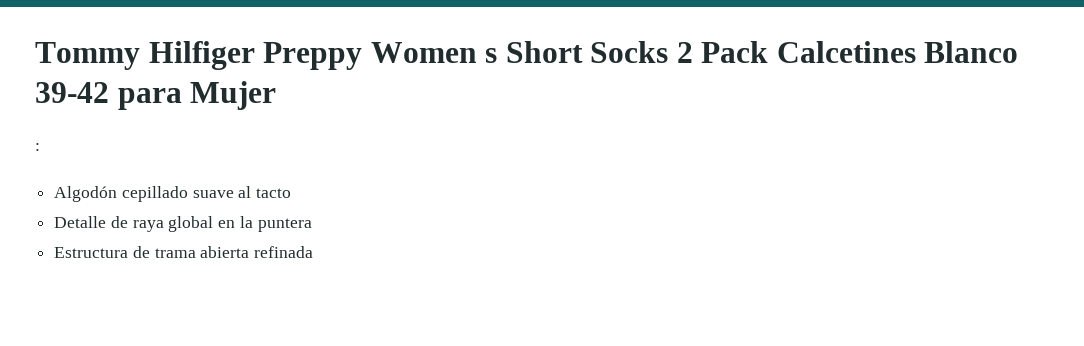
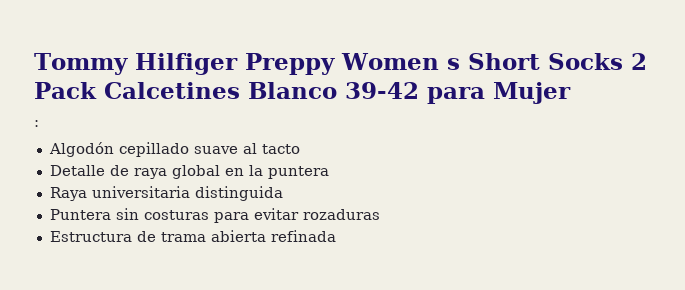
+ Raya universitaria distinguida
+ Puntera sin costuras para evitar rozaduras

